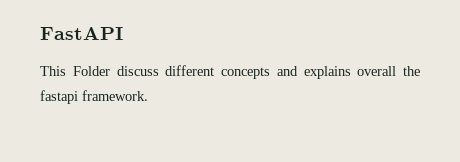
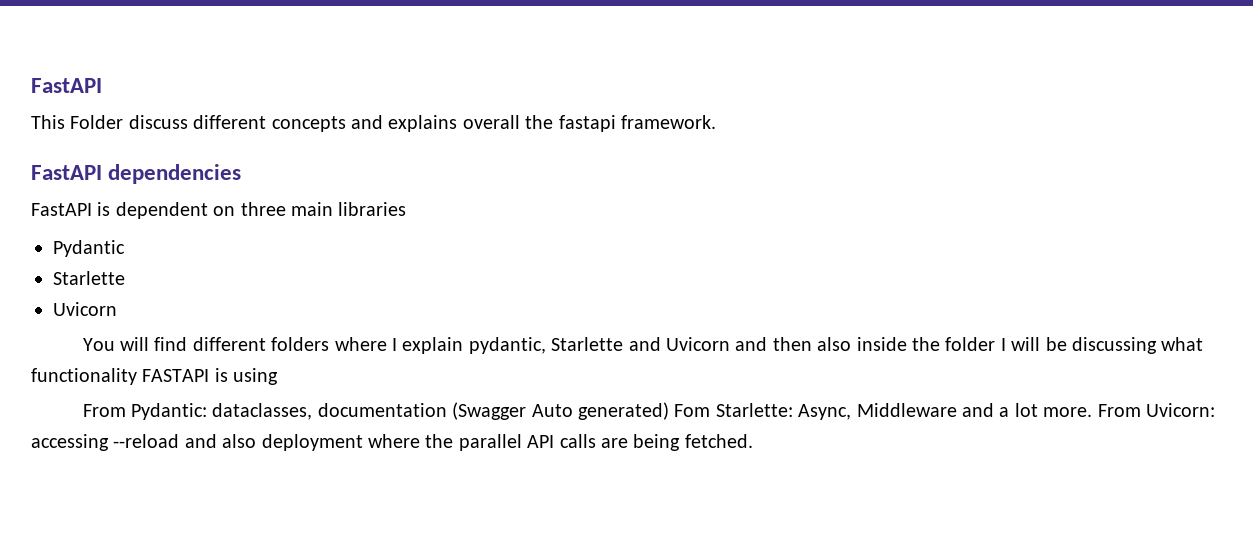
+ FastAPI dependencies
+ FastAPI is dependent on three main libraries
+ Pydantic
+ Starlette
+ Uvicorn
+ You will find different folders where I explain pydantic, Starlette and Uvicorn and then also inside the folder I will be discussing what functionality FASTAPI is using
+ From Pydantic: dataclasses, documentation (Swagger Auto generated) Fom Starlette: Async, Middleware and a lot more. From Uvicorn: accessing --reload and also deployment where the parallel API calls are being fetched.

